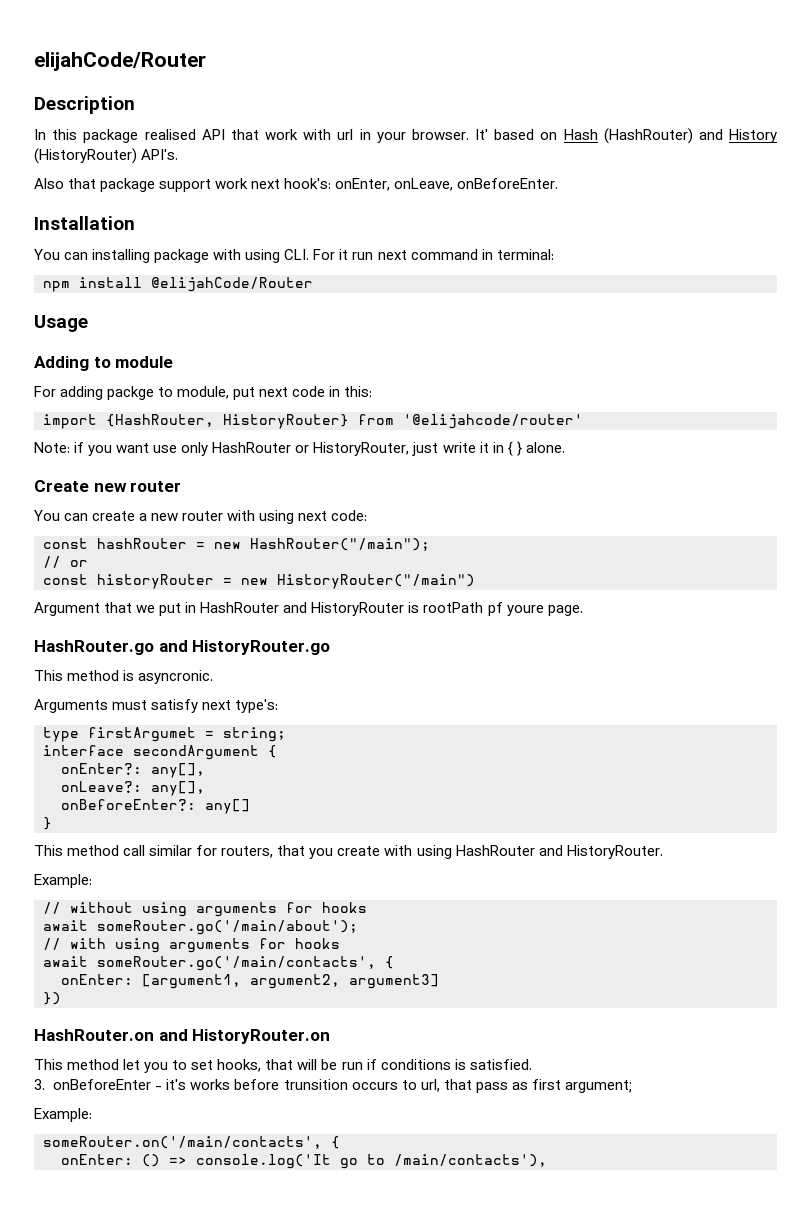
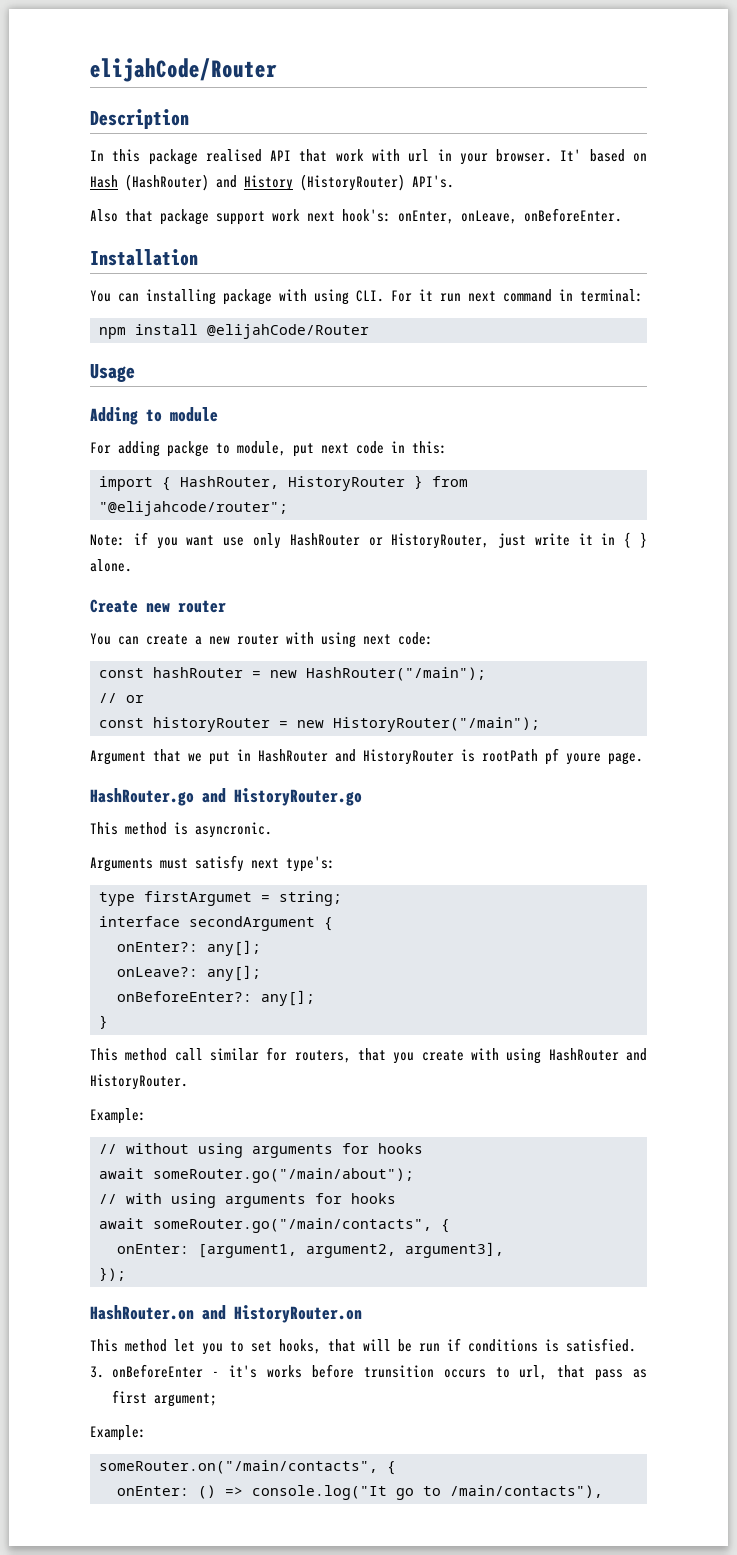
- import {HashRouter, HistoryRouter} from '@elijahcode/router'
+ import { HashRouter, HistoryRouter } from "@elijahcode/router";
- const historyRouter = new HistoryRouter("/main")
+ const historyRouter = new HistoryRouter("/main");
- onEnter?: any[],
+ onEnter?: any[];
- onLeave?: any[],
+ onLeave?: any[];
- onBeforeEnter?: any[]
+ onBeforeEnter?: any[];
- await someRouter.go('/main/about');
+ await someRouter.go("/main/about");
- await someRouter.go('/main/contacts', {
+ await someRouter.go("/main/contacts", {
- onEnter: [argument1, argument2, argument3]
- })
+ onEnter: [argument1, argument2, argument3],
+ });
- someRouter.on('/main/contacts', {
+ someRouter.on("/main/contacts", {
- onEnter: () => console.log('It go to /main/contacts'),
+ onEnter: () => console.log("It go to /main/contacts"),

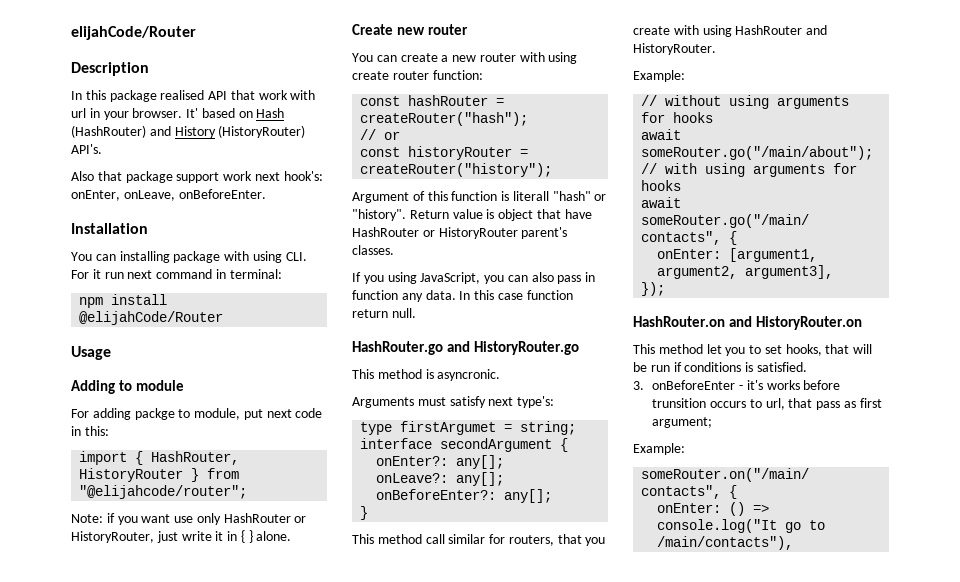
- You can create a new router with using next code:
+ You can create a new router with using create router function:
- const hashRouter = new HashRouter("/main");
+ const hashRouter = createRouter("hash");
- const historyRouter = new HistoryRouter("/main");
+ const historyRouter = createRouter("history");
- Argument that we put in HashRouter and HistoryRouter is rootPath pf youre page.
+ Argument of this function is literall "hash" or "history". Return value is object that have HashRouter or HistoryRouter parent's classes.
+ If you using JavaScript, you can also pass in function any data. In this case function return null.

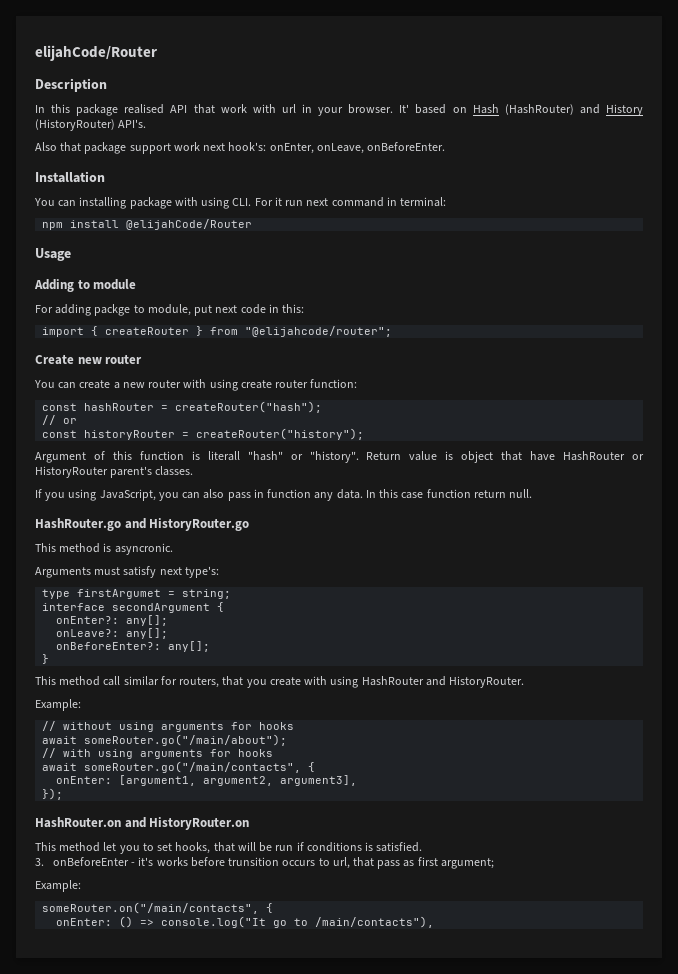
- import { HashRouter, HistoryRouter } from "@elijahcode/router";
+ import { createRouter } from "@elijahcode/router";
- Note: if you want use only HashRouter or HistoryRouter, just write it in { } alone.

